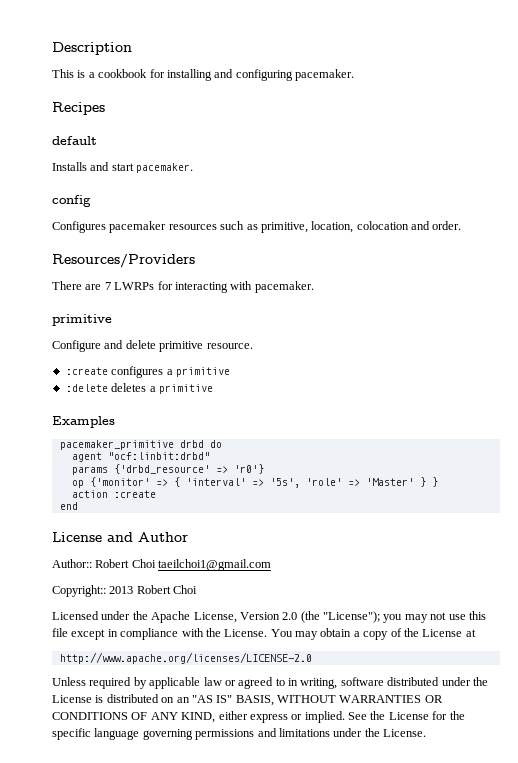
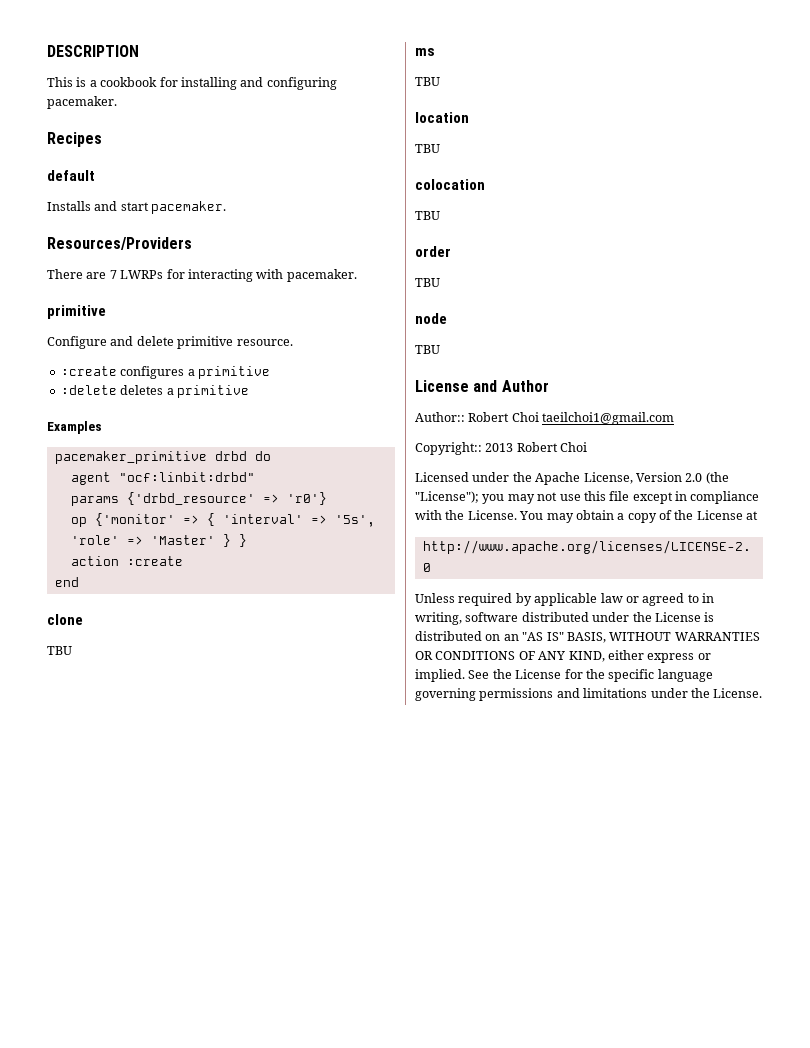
- Description
+ DESCRIPTION
- config
- Configures pacemaker resources such as primitive, location, colocation and order.
+ clone
+ TBU
+ ms
+ TBU
+ location
+ TBU
+ colocation
+ TBU
+ order
+ TBU
+ node
+ TBU

